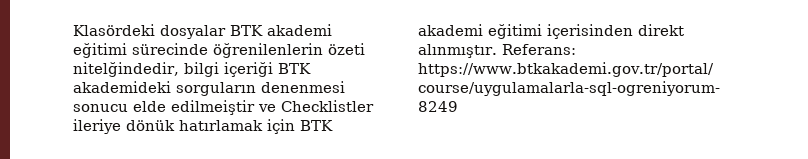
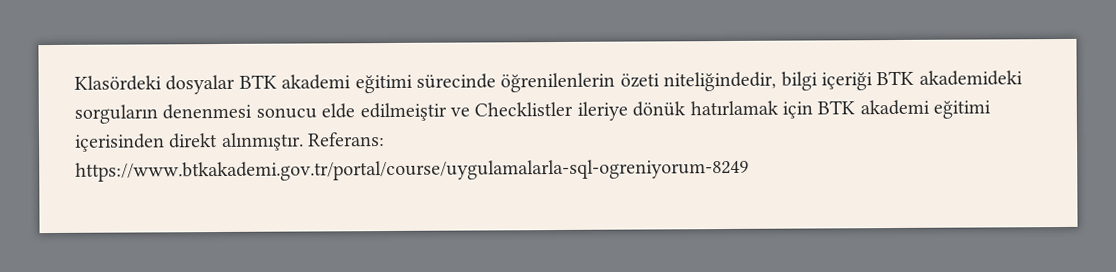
- Klasördeki dosyalar BTK akademi eğitimi sürecinde öğrenilenlerin özeti nitelğindedir, bilgi içeriği BTK akademideki sorguların denenmesi sonucu elde edilmeiştir ve Checklistler ileriye dönük hatırlamak için BTK akademi eğitimi içerisinden direkt alınmıştır.
+ Klasördeki dosyalar BTK akademi eğitimi sürecinde öğrenilenlerin özeti niteliğindedir, bilgi içeriği BTK akademideki sorguların denenmesi sonucu elde edilmeiştir ve Checklistler ileriye dönük hatırlamak için BTK akademi eğitimi içerisinden direkt alınmıştır.

